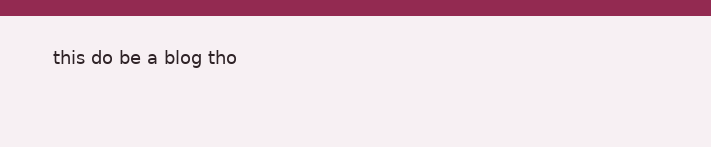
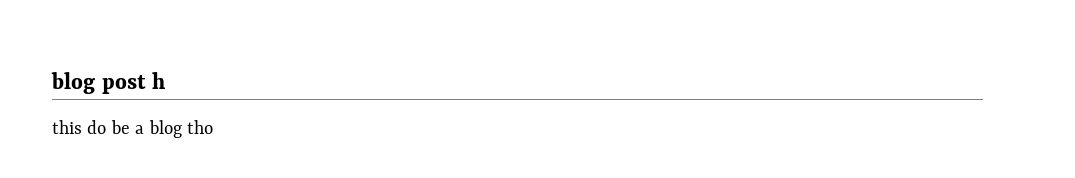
+ blog post h

